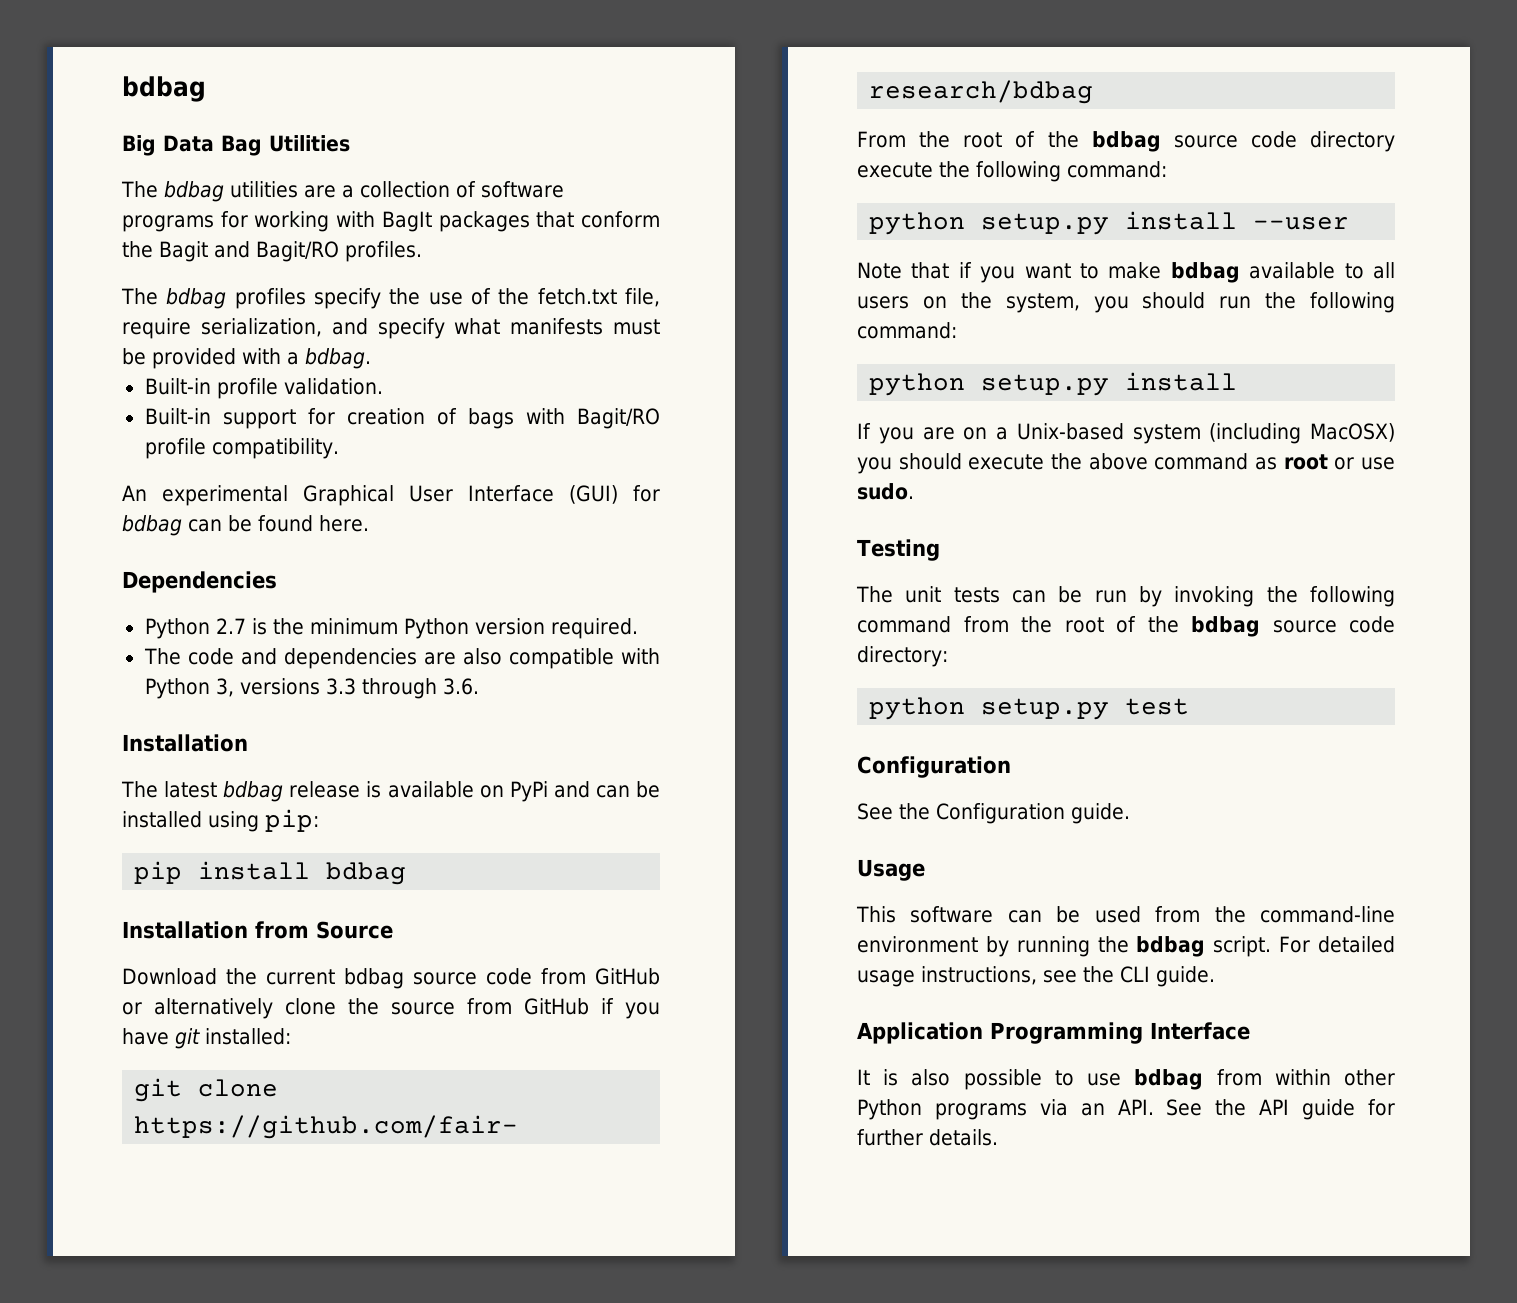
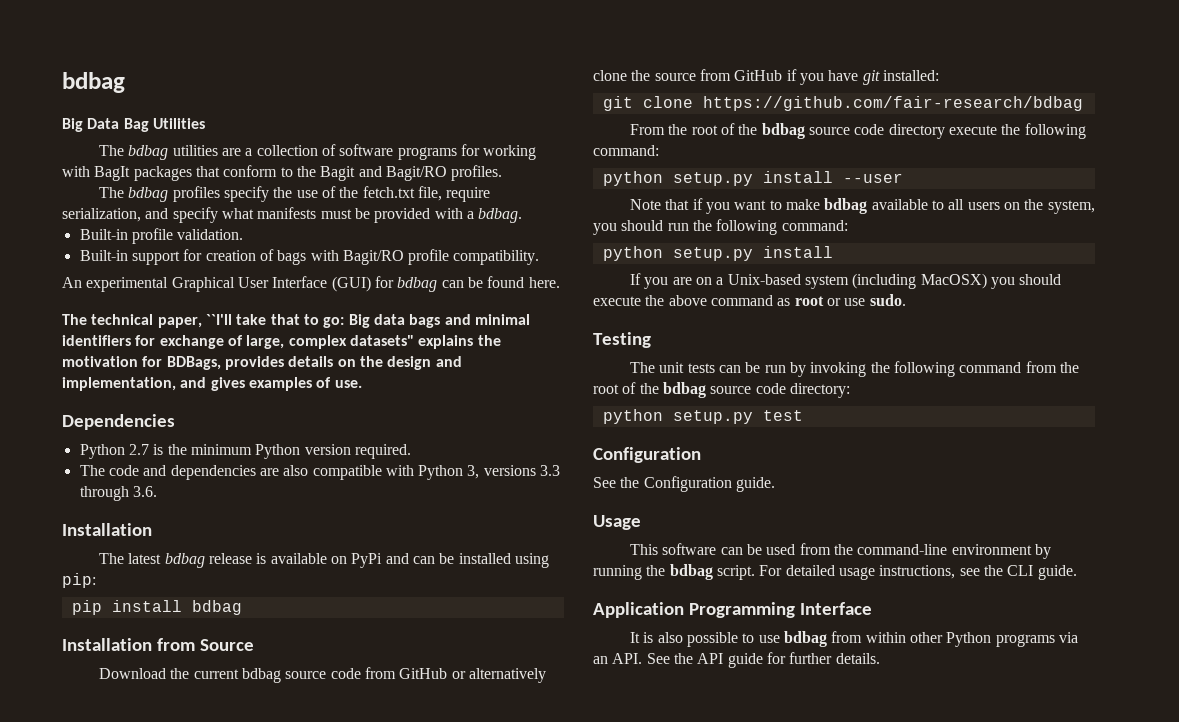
- The bdbag utilities are a collection of software programs for working with BagIt packages that conform the Bagit and Bagit/RO profiles.
+ The bdbag utilities are a collection of software programs for working with BagIt packages that conform to the Bagit and Bagit/RO profiles.
+ The technical paper, ``I'll take that to go: Big data bags and minimal identifiers for exchange of large, complex datasets" explains the motivation for BDBags, provides details on the design and implementation, and gives examples of use.

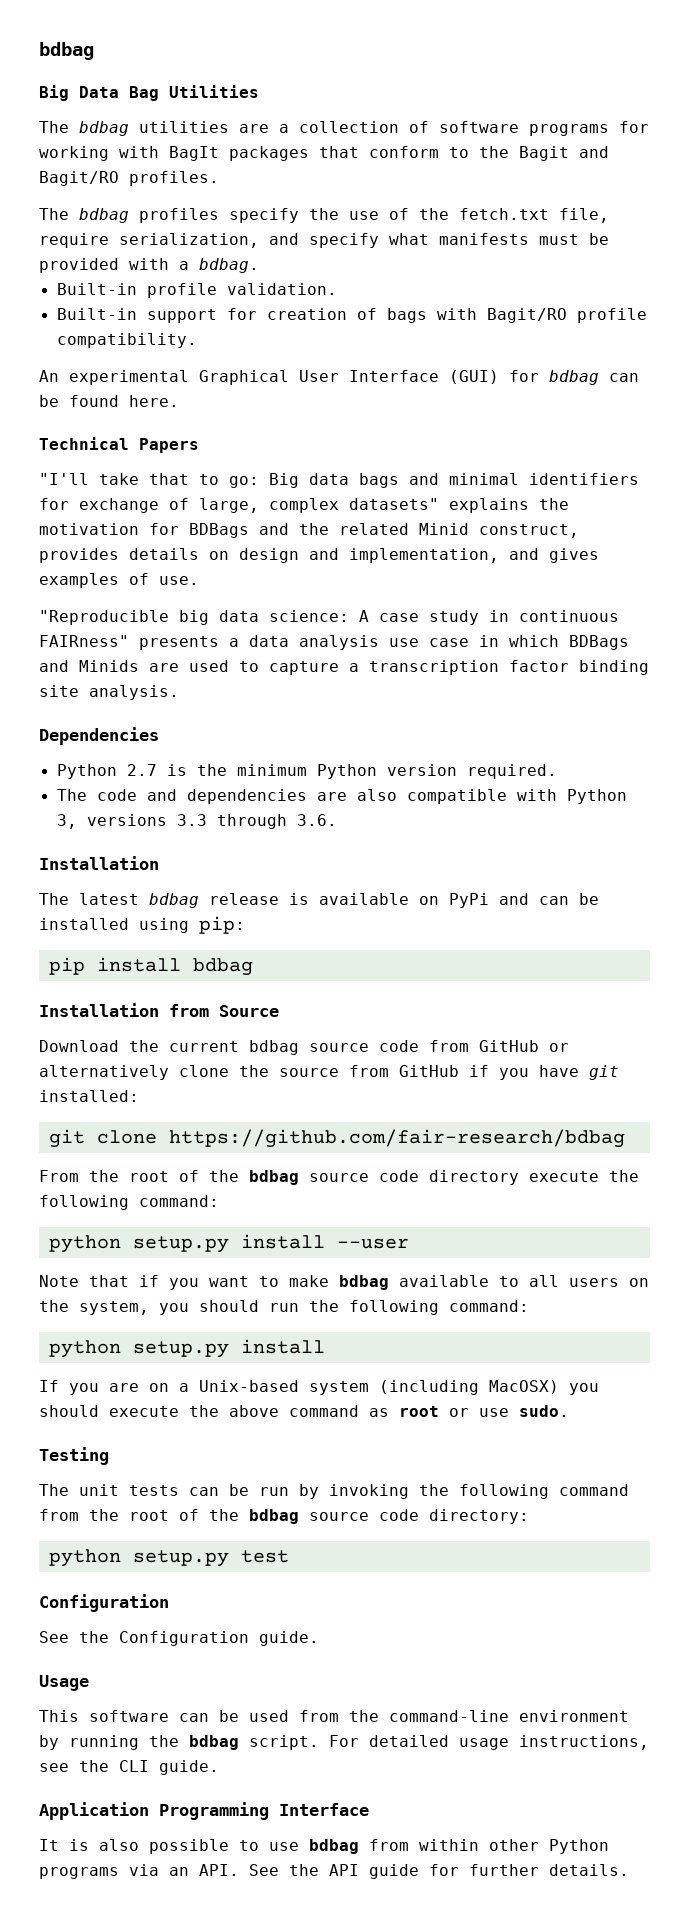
- The technical paper, ``I'll take that to go: Big data bags and minimal identifiers for exchange of large, complex datasets" explains the motivation for BDBags, provides details on the design and implementation, and gives examples of use.
+ Technical Papers
+ "I'll take that to go: Big data bags and minimal identifiers for exchange of large, complex datasets" explains the motivation for BDBags and the related Minid construct, provides details on design and implementation, and gives examples of use.
+ "Reproducible big data science: A case study in continuous FAIRness" presents a data analysis use case in which BDBags and Minids are used to capture a transcription factor binding site analysis.

